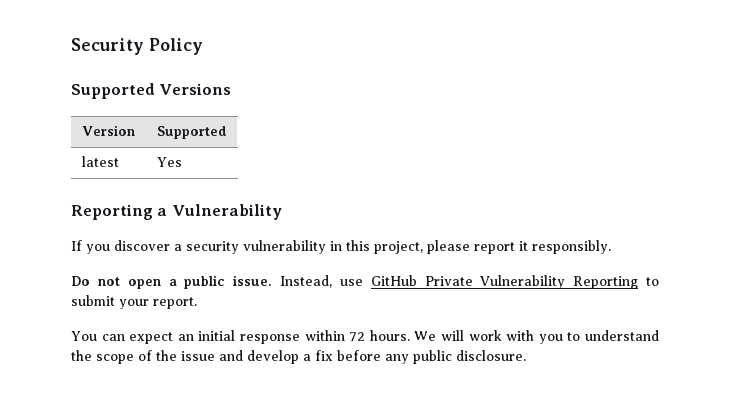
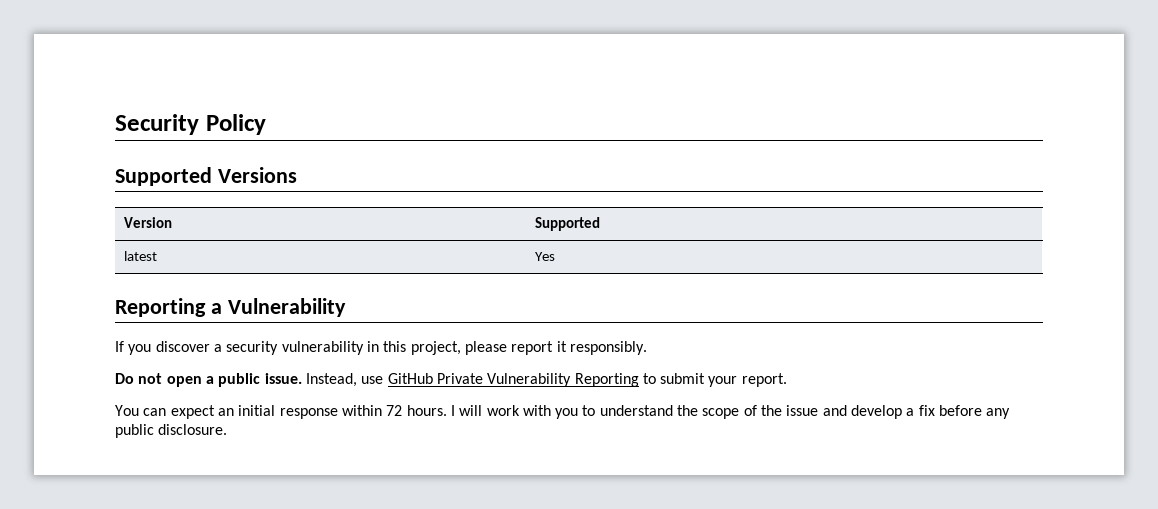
- We will work with you to understand the scope of the issue and develop a fix before any public disclosure.
+ I will work with you to understand the scope of the issue and develop a fix before any public disclosure.

